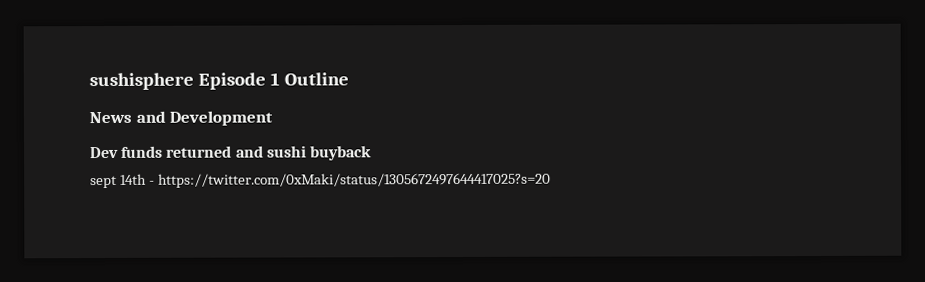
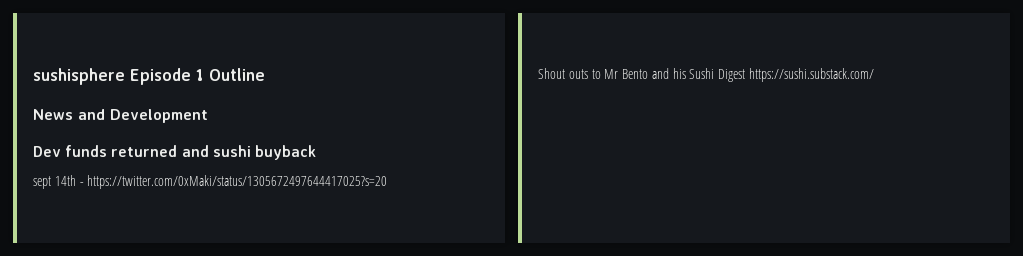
+ Shout outs to Mr Bento and his Sushi Digest https://sushi.substack.com/

